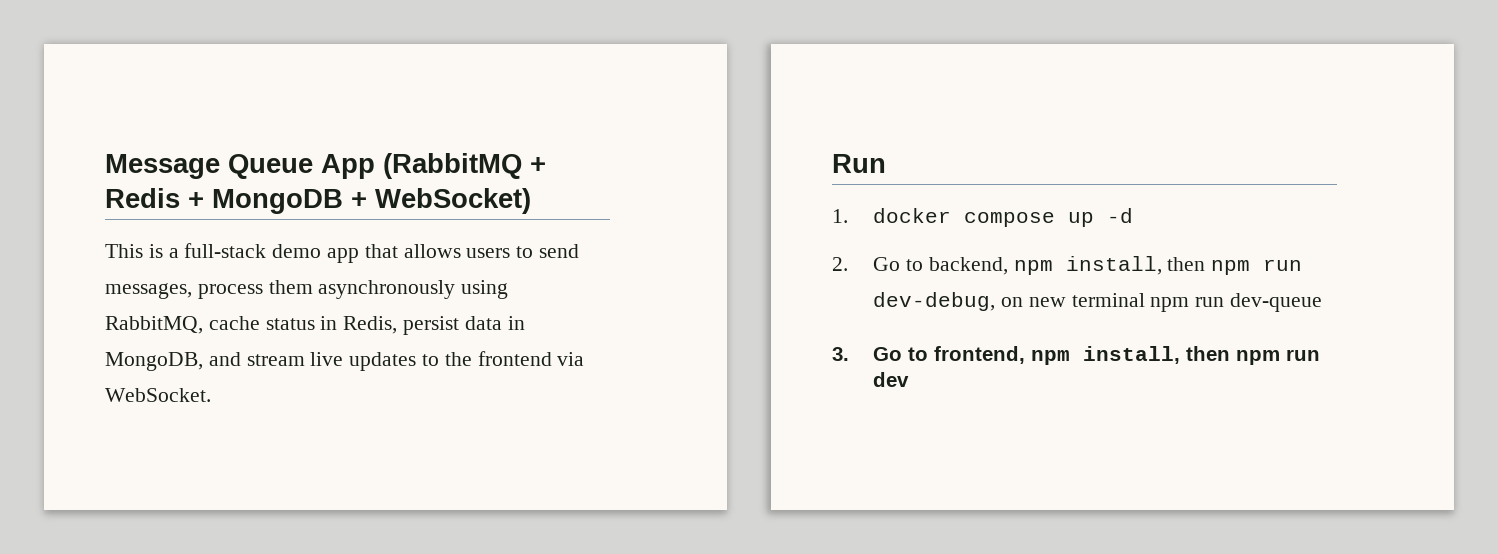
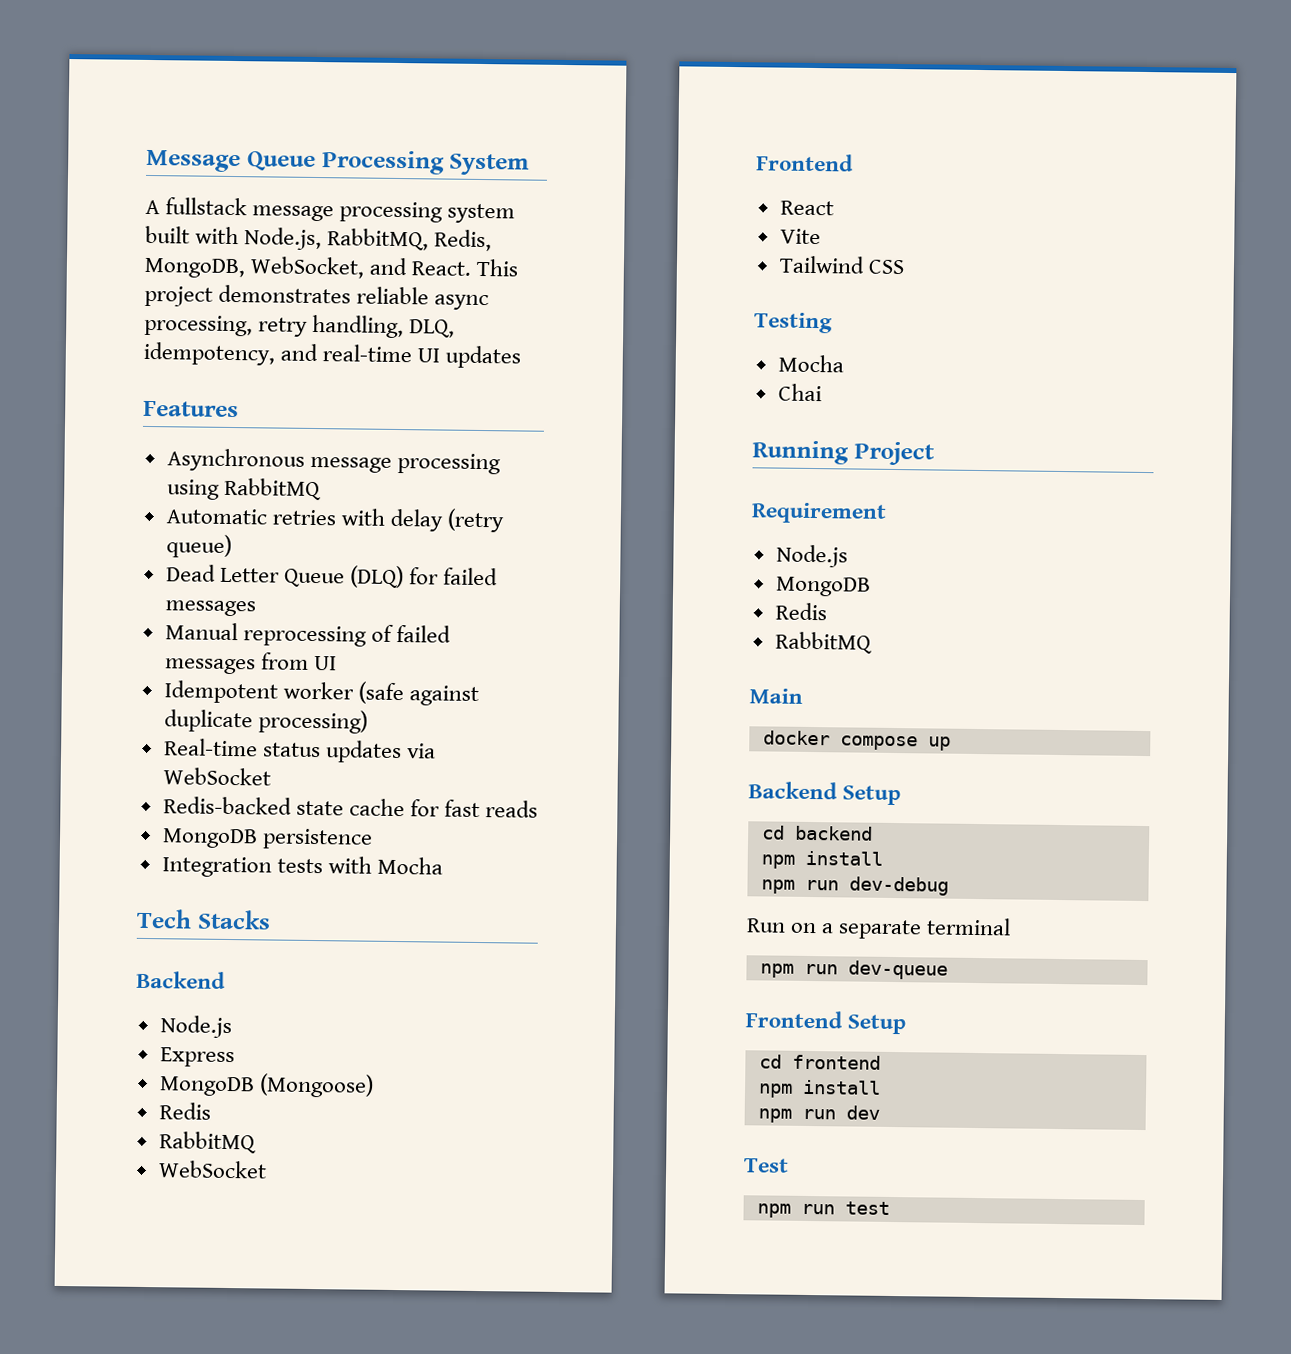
- Message Queue App (RabbitMQ + Redis + MongoDB + WebSocket)
- This is a full-stack demo app that allows users to send messages, process them asynchronously using RabbitMQ, cache status in Redis, persist data in MongoDB, and stream live updates to the frontend via WebSocket.
- Run
- 1. docker compose up -d
- 2. Go to backend, npm install, then npm run dev-debug, on new terminal npm run dev-queue
+ Message Queue Processing System
+ A fullstack message processing system built with Node.js, RabbitMQ, Redis, MongoDB, WebSocket, and React. This project demonstrates reliable async processing, retry handling, DLQ, idempotency, and real-time UI updates
+ Features
+ Asynchronous message processing using RabbitMQ
+ Automatic retries with delay (retry queue)
+ Dead Letter Queue (DLQ) for failed messages
+ Manual reprocessing of failed messages from UI
+ Idempotent worker (safe against duplicate processing)
+ Real-time status updates via WebSocket
+ Redis-backed state cache for fast reads
+ MongoDB persistence
+ Integration tests with Mocha
+ Tech Stacks
+ Backend
+ Node.js
+ Express
+ MongoDB (Mongoose)
+ Redis
+ RabbitMQ
+ WebSocket
+ Frontend
+ React
+ Vite
+ Tailwind CSS
+ Testing
+ Mocha
+ Chai
+ Running Project
+ Requirement
+ Node.js
+ MongoDB
+ Redis
+ RabbitMQ
+ Main
+ docker compose up
+ Backend Setup
+ cd backend
+ npm install
+ npm run dev-debug
+ Run on a separate terminal
+ npm run dev-queue
- 3. Go to frontend, npm install, then npm run dev
+ Frontend Setup
+ cd frontend
+ npm install
+ npm run dev
+ Test
+ npm run test

